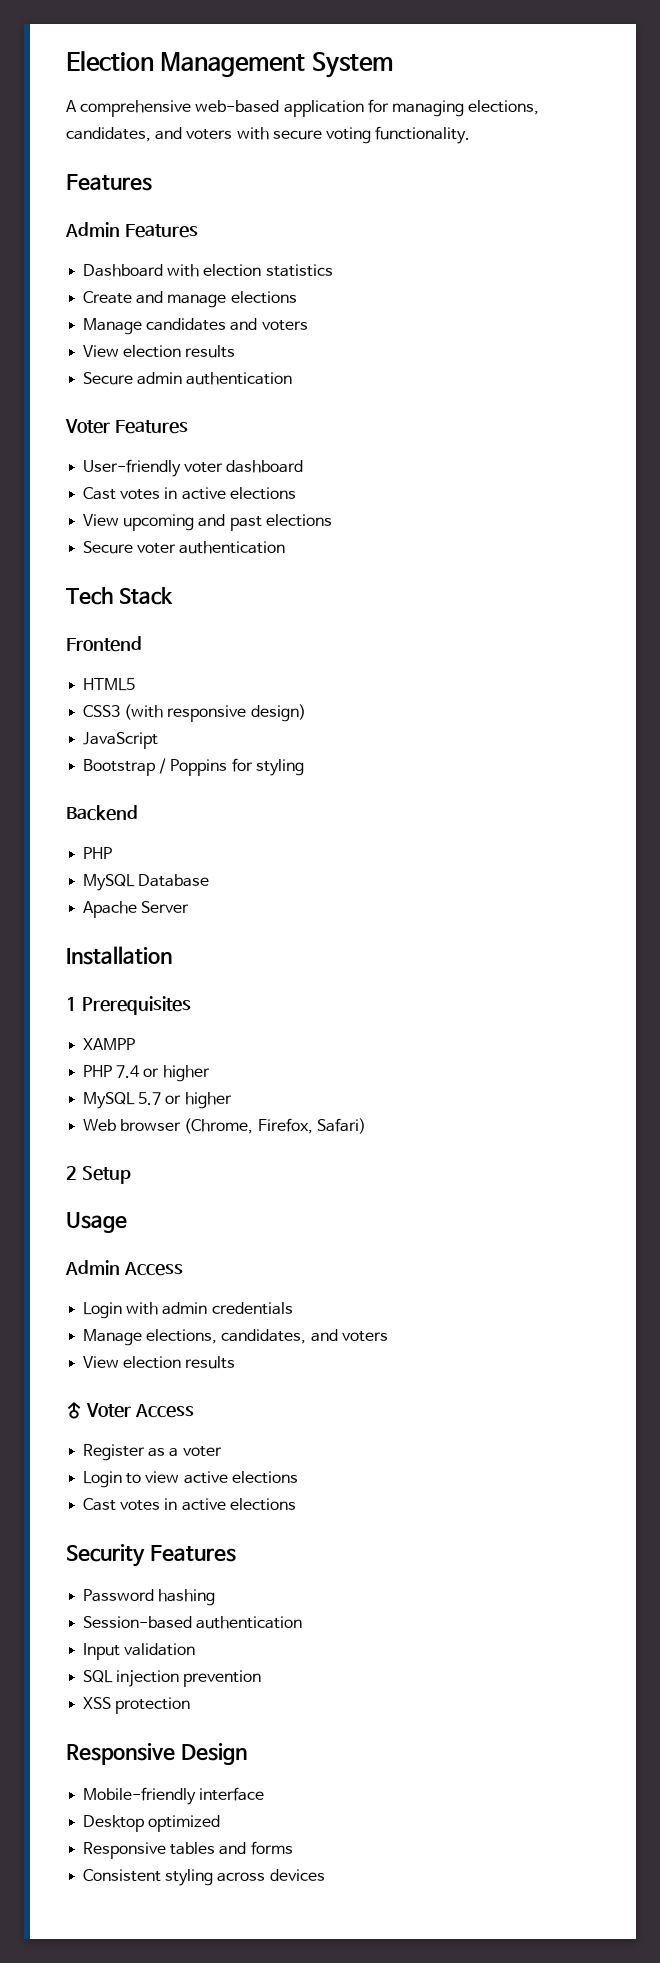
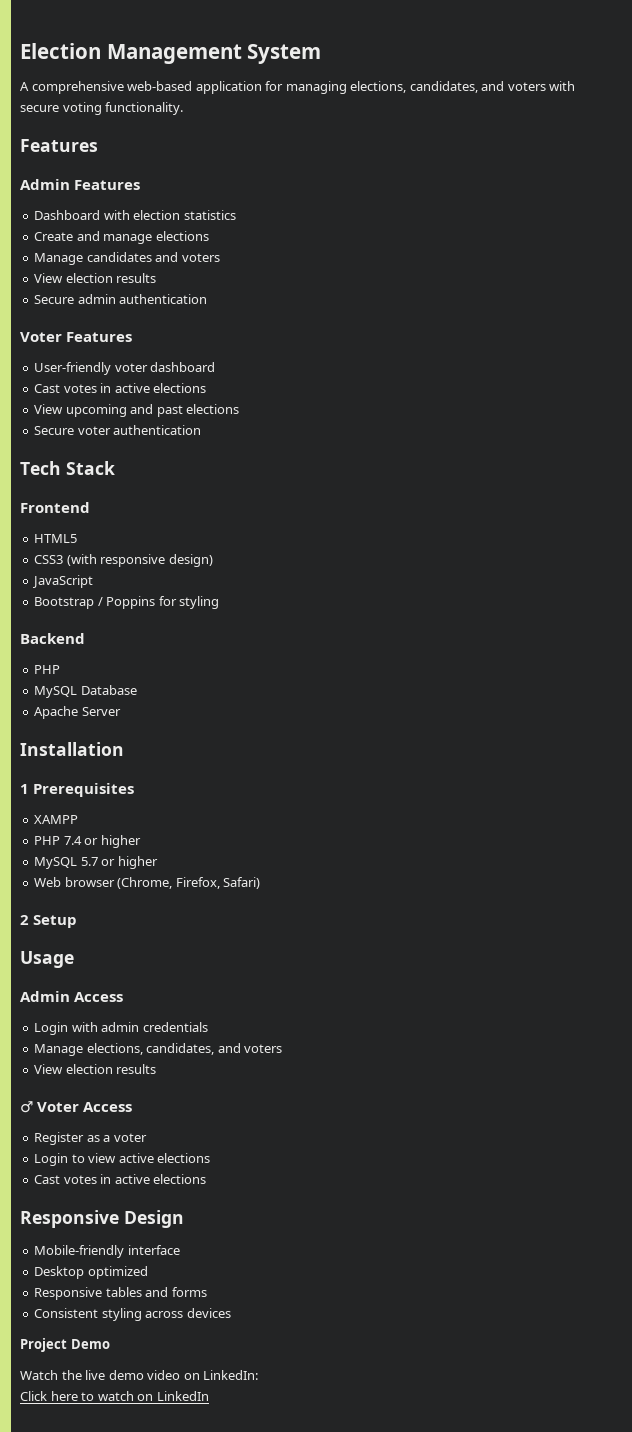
- Security Features
- Password hashing
- Session-based authentication
- Input validation
- SQL injection prevention
- XSS protection
+ Project Demo
+ Watch the live demo video on LinkedIn:
+ Click here to watch on LinkedIn

